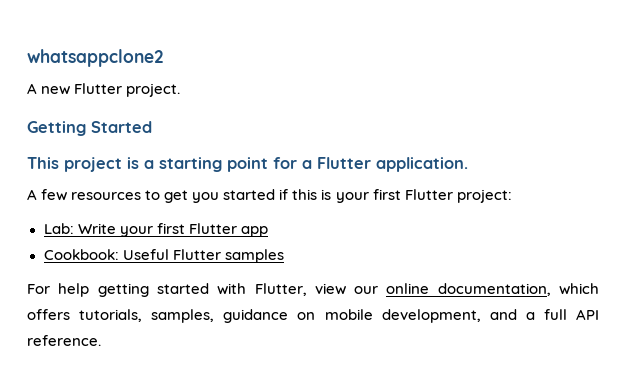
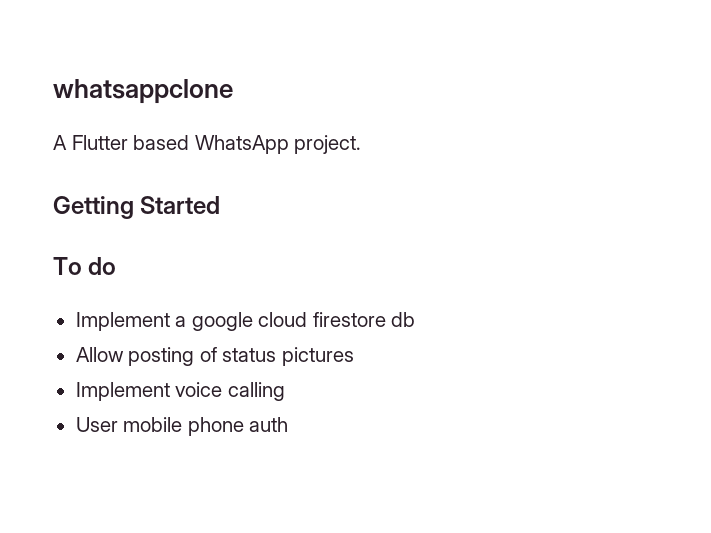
- whatsappclone2
- A new Flutter project.
+ whatsappclone
+ A Flutter based WhatsApp project.
- This project is a starting point for a Flutter application.
- A few resources to get you started if this is your first Flutter project:
- Lab: Write your first Flutter app
- Cookbook: Useful Flutter samples
- For help getting started with Flutter, view our online documentation, which offers tutorials, samples, guidance on mobile development, and a full API reference.
+ To do
+ Implement a google cloud firestore db
+ Allow posting of status pictures
+ Implement voice calling
+ User mobile phone auth

